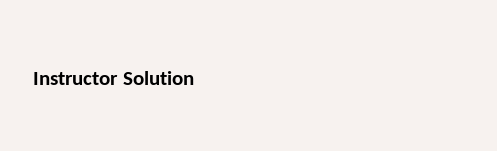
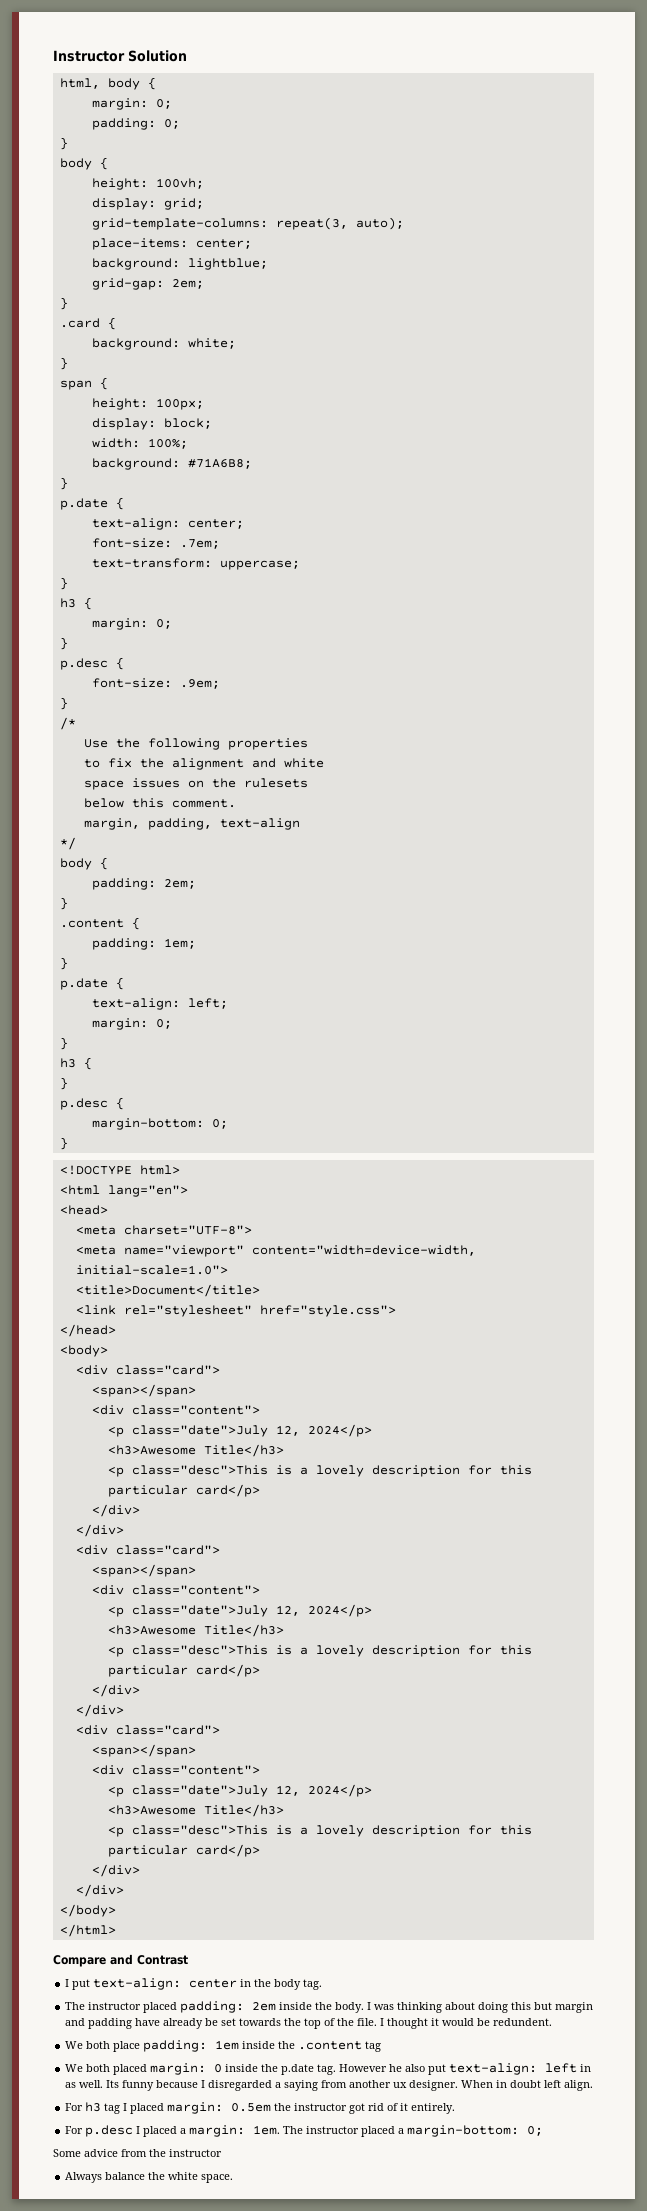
+ html, body {
+ margin: 0;
+ padding: 0;
+ }
+ body {
+ height: 100vh;
+ display: grid;
+ grid-template-columns: repeat(3, auto);
+ place-items: center;
+ background: lightblue;
+ grid-gap: 2em;
+ }
+ .card {
+ background: white;
+ }
+ span {
+ height: 100px;
+ display: block;
+ width: 100%;
+ background: #71A6B8;
+ }
+ p.date {
+ text-align: center;
+ font-size: .7em;
+ text-transform: uppercase;
+ }
+ h3 {
+ margin: 0;
+ }
+ p.desc {
+ font-size: .9em;
+ }
+ /*
+ Use the following properties
+ to fix the alignment and white
+ space issues on the rulesets
+ below this comment.
+ margin, padding, text-align
+ */
+ body {
+ padding: 2em;
+ }
+ .content {
+ padding: 1em;
+ }
+ p.date {
+ text-align: left;
+ margin: 0;
+ }
+ h3 {
+ }
+ p.desc {
+ margin-bottom: 0;
+ }
+ <!DOCTYPE html>
+ <html lang="en">
+ <head>
+ <meta charset="UTF-8">
+ <meta name="viewport" content="width=device-width, initial-scale=1.0">
+ <title>Document</title>
+ <link rel="stylesheet" href="style.css">
+ </head>
+ <body>
+ <div class="card">
+ <span></span>
+ <div class="content">
+ <p class="date">July 12, 2024</p>
+ <h3>Awesome Title</h3>
+ <p class="desc">This is a lovely description for this particular card</p>
+ </div>
+ </div>
+ <div class="card">
+ <span></span>
+ <div class="content">
+ <p class="date">July 12, 2024</p>
+ <h3>Awesome Title</h3>
+ <p class="desc">This is a lovely description for this particular card</p>
+ </div>
+ </div>
+ <div class="card">
+ <span></span>
+ <div class="content">
+ <p class="date">July 12, 2024</p>
+ <h3>Awesome Title</h3>
+ <p class="desc">This is a lovely description for this particular card</p>
+ </div>
+ </div>
+ </body>
+ </html>
+ Compare and Contrast
+ I put text-align: center in the body tag.
+ The instructor placed padding: 2em inside the body. I was thinking about doing this but margin and padding have already be set towards the top of the file. I thought it would be redundent.
+ We both place padding: 1em inside the .content tag
+ We both placed margin: 0 inside the p.date tag. However he also put text-align: left in as well. Its funny because I disregarded a saying from another ux designer. When in doubt left align.
+ For h3 tag I placed margin: 0.5em the instructor got rid of it entirely.
+ For p.desc I placed a margin: 1em. The instructor placed a margin-bottom: 0;
+ Some advice from the instructor
+ Always balance the white space.

